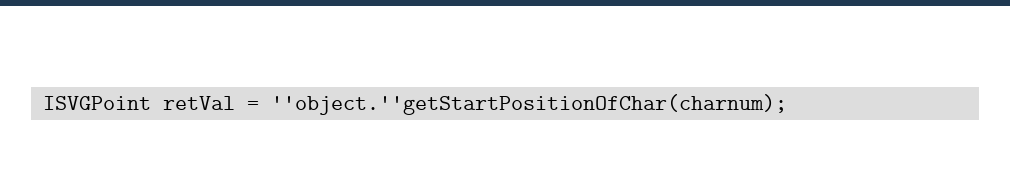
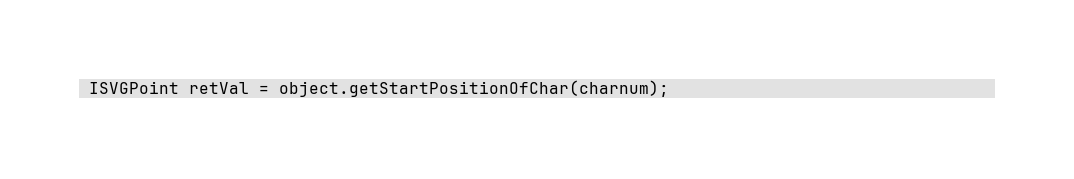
- ISVGPoint retVal = ''object.''getStartPositionOfChar(charnum);
+ ISVGPoint retVal = object.getStartPositionOfChar(charnum);

